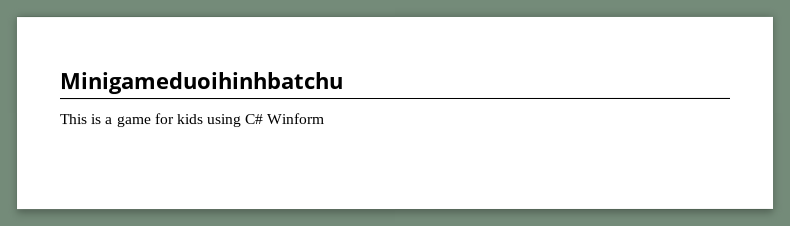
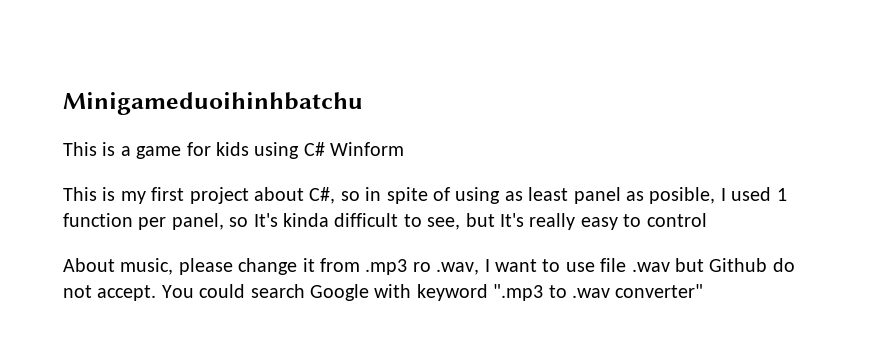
+ This is my first project about C#, so in spite of using as least panel as posible, I used 1 function per panel, so It's kinda difficult to see, but It's really easy to control
+ About music, please change it from .mp3 ro .wav, I want to use file .wav but Github do not accept. You could search Google with keyword ".mp3 to .wav converter"

